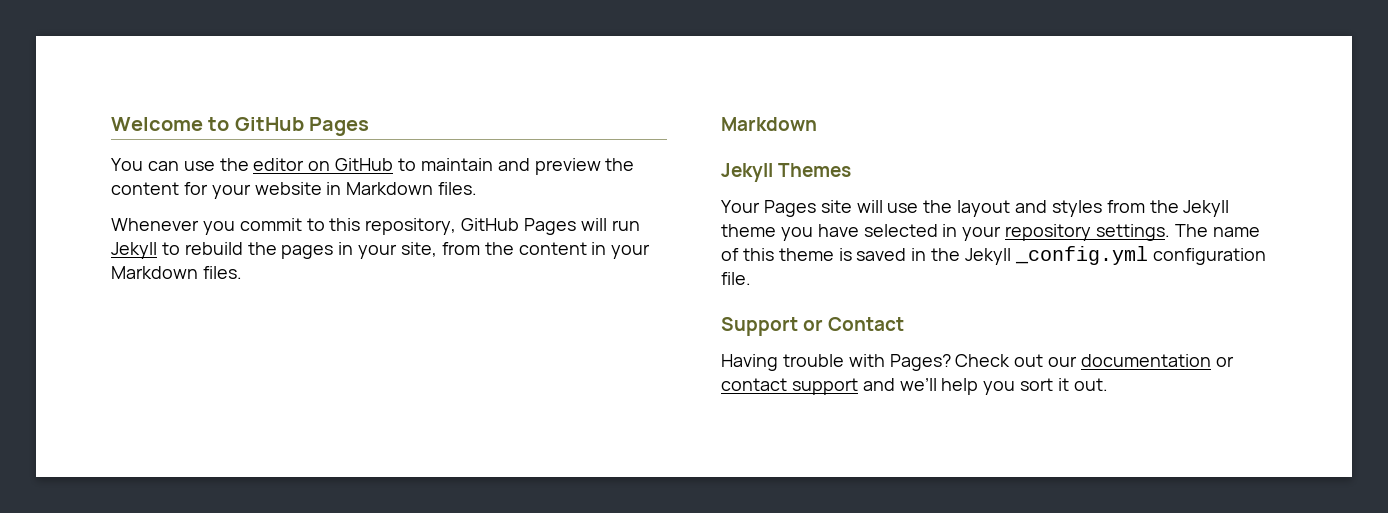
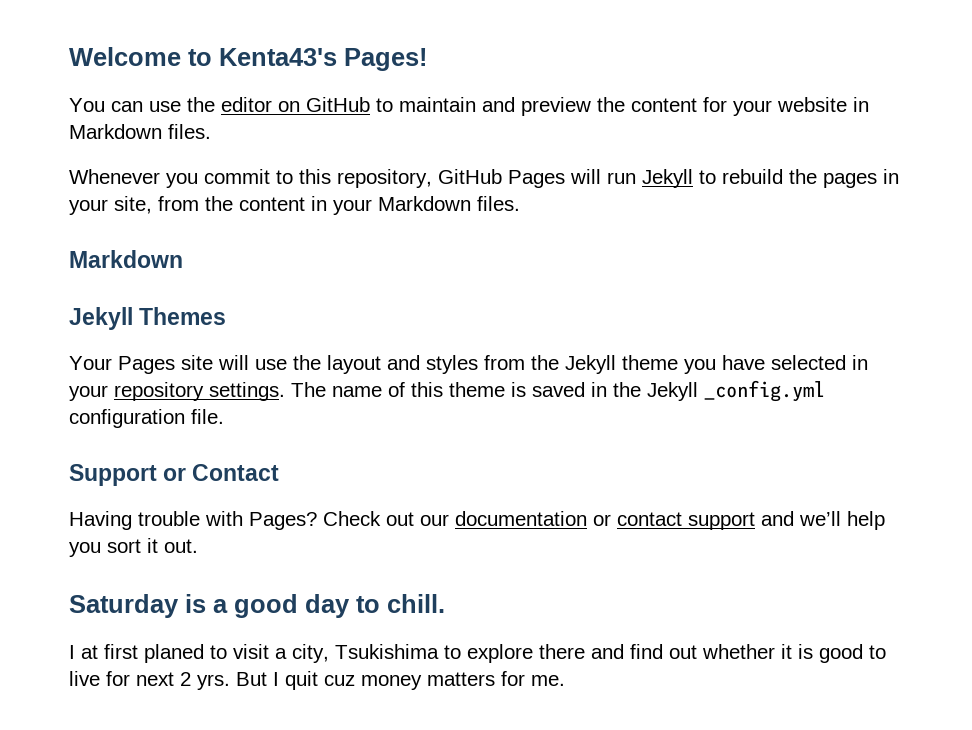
- Welcome to GitHub Pages
+ Welcome to Kenta43's Pages!
+ Saturday is a good day to chill.
+ I at first planed to visit a city, Tsukishima to explore there and find out whether it is good to live for next 2 yrs. But I quit cuz money matters for me.

